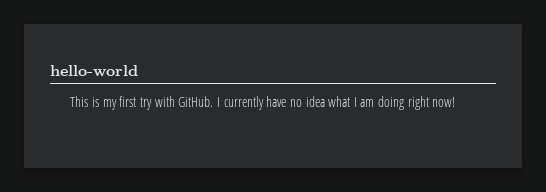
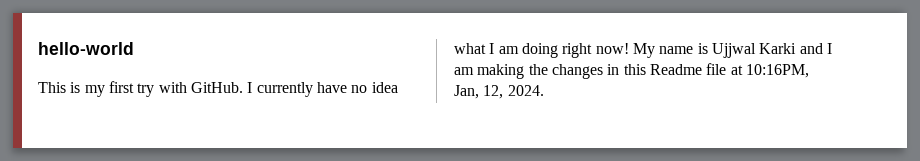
+ My name is Ujjwal Karki and I am making the changes in this Readme file at 10:16PM, Jan, 12, 2024.

